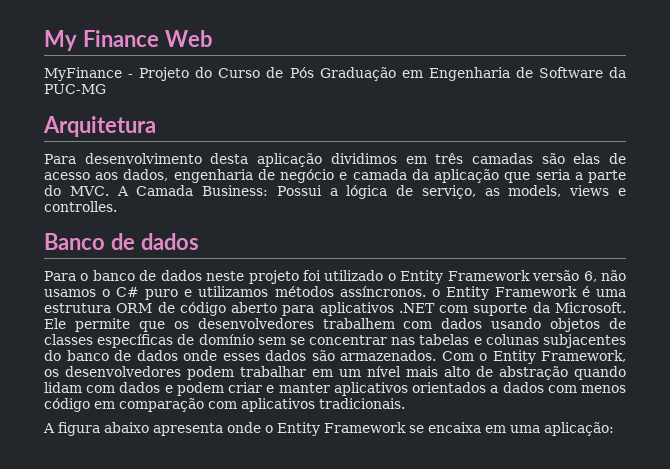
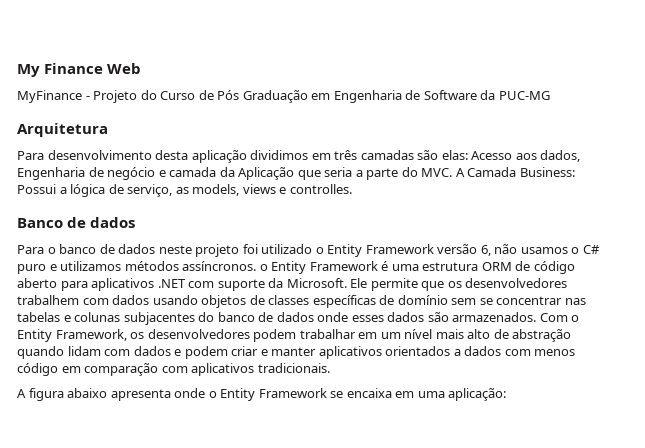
- Para desenvolvimento desta aplicação dividimos em três camadas são elas de acesso aos dados, engenharia de negócio e camada da aplicação que seria a parte do MVC. A Camada Business: Possui a lógica de serviço, as models, views e controlles.
+ Para desenvolvimento desta aplicação dividimos em três camadas são elas: Acesso aos dados, Engenharia de negócio e camada da Aplicação que seria a parte do MVC. A Camada Business: Possui a lógica de serviço, as models, views e controlles.

